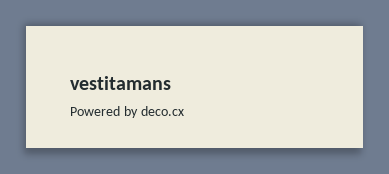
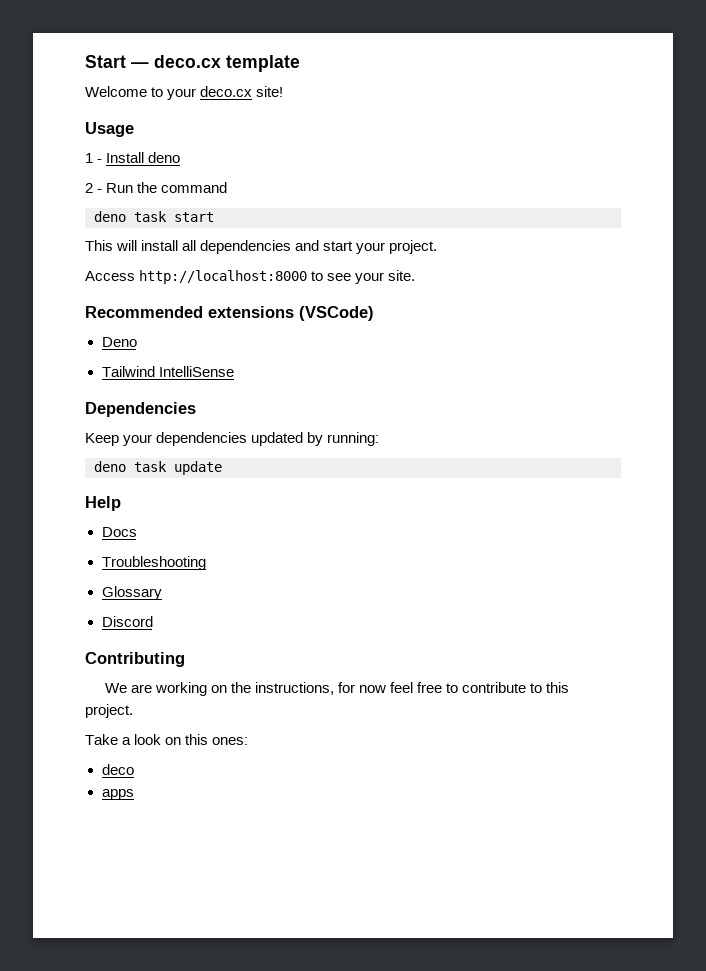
- vestitamans
- Powered by deco.cx
+ Start — deco.cx template
+ Welcome to your deco.cx site!
+ Usage
+ 1 - Install deno
+ 2 - Run the command
+ deno task start
+ This will install all dependencies and start your project.
+ Access http://localhost:8000 to see your site.
+ Recommended extensions (VSCode)
+ Deno
+ Tailwind IntelliSense
+ Dependencies
+ Keep your dependencies updated by running:
+ deno task update
+ Help
+ Docs
+ Troubleshooting
+ Glossary
+ Discord
+ Contributing
+ We are working on the instructions, for now feel free to contribute to this project.
+ Take a look on this ones:
+ deco
+ apps

